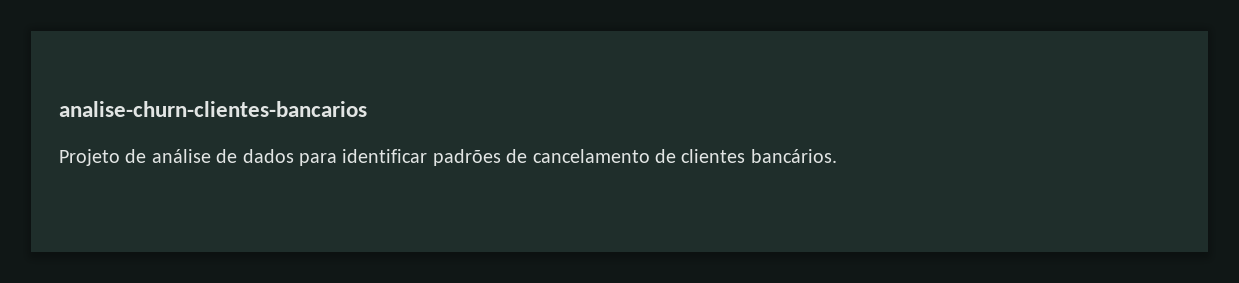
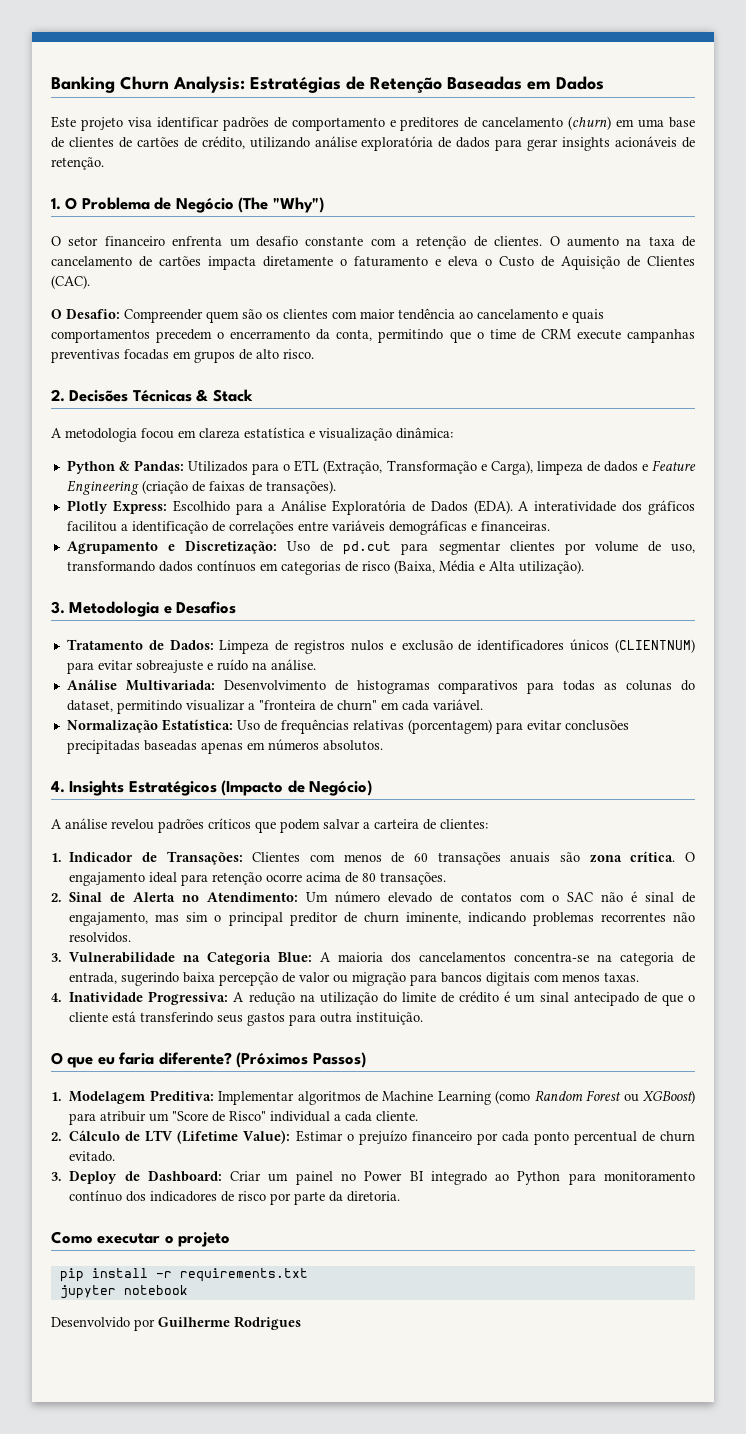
- analise-churn-clientes-bancarios
- Projeto de análise de dados para identificar padrões de cancelamento de clientes bancários.
+ Banking Churn Analysis: Estratégias de Retenção Baseadas em Dados
+ Este projeto visa identificar padrões de comportamento e preditores de cancelamento (churn) em uma base de clientes de cartões de crédito, utilizando análise exploratória de dados para gerar insights acionáveis de retenção.
+ 1. O Problema de Negócio (The "Why")
+ O setor financeiro enfrenta um desafio constante com a retenção de clientes. O aumento na taxa de cancelamento de cartões impacta diretamente o faturamento e eleva o Custo de Aquisição de Clientes (CAC).
+ O Desafio: Compreender quem são os clientes com maior tendência ao cancelamento e quais comportamentos precedem o encerramento da conta, permitindo que o time de CRM execute campanhas preventivas focadas em grupos de alto risco.
+ 2. Decisões Técnicas & Stack
+ A metodologia focou em clareza estatística e visualização dinâmica:
+ Python & Pandas: Utilizados para o ETL (Extração, Transformação e Carga), limpeza de dados e Feature Engineering (criação de faixas de transações).
+ Plotly Express: Escolhido para a Análise Exploratória de Dados (EDA). A interatividade dos gráficos facilitou a identificação de correlações entre variáveis demográficas e financeiras.
+ Agrupamento e Discretização: Uso de pd.cut para segmentar clientes por volume de uso, transformando dados contínuos em categorias de risco (Baixa, Média e Alta utilização).
+ 3. Metodologia e Desafios
+ Tratamento de Dados: Limpeza de registros nulos e exclusão de identificadores únicos (CLIENTNUM) para evitar sobreajuste e ruído na análise.
+ Análise Multivariada: Desenvolvimento de histogramas comparativos para todas as colunas do dataset, permitindo visualizar a "fronteira de churn" em cada variável.
+ Normalização Estatística: Uso de frequências relativas (porcentagem) para evitar conclusões precipitadas baseadas apenas em números absolutos.
+ 4. Insights Estratégicos (Impacto de Negócio)
+ A análise revelou padrões críticos que podem salvar a carteira de clientes:
+ 1. Indicador de Transações: Clientes com menos de 60 transações anuais são zona crítica. O engajamento ideal para retenção ocorre acima de 80 transações.
+ 2. Sinal de Alerta no Atendimento: Um número elevado de contatos com o SAC não é sinal de engajamento, mas sim o principal preditor de churn iminente, indicando problemas recorrentes não resolvidos.
+ 3. Vulnerabilidade na Categoria Blue: A maioria dos cancelamentos concentra-se na categoria de entrada, sugerindo baixa percepção de valor ou migração para bancos digitais com menos taxas.
+ 4. Inatividade Progressiva: A redução na utilização do limite de crédito é um sinal antecipado de que o cliente está transferindo seus gastos para outra instituição.
+ O que eu faria diferente? (Próximos Passos)
+ 1. Modelagem Preditiva: Implementar algoritmos de Machine Learning (como Random Forest ou XGBoost) para atribuir um "Score de Risco" individual a cada cliente.
+ 2. Cálculo de LTV (Lifetime Value): Estimar o prejuízo financeiro por cada ponto percentual de churn evitado.
+ 3. Deploy de Dashboard: Criar um painel no Power BI integrado ao Python para monitoramento contínuo dos indicadores de risco por parte da diretoria.
+ Como executar o projeto
+ pip install -r requirements.txt
+ jupyter notebook
+ Desenvolvido por Guilherme Rodrigues

